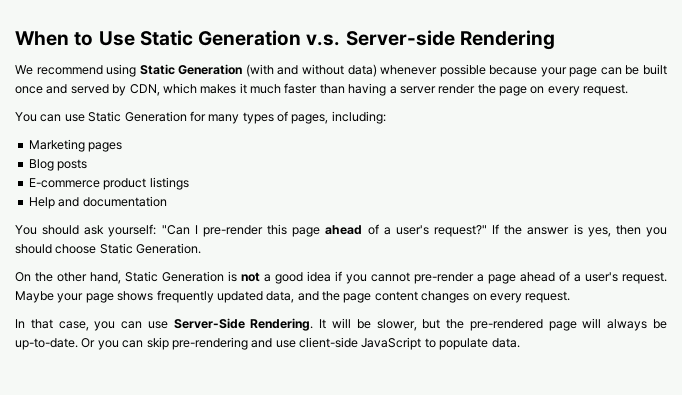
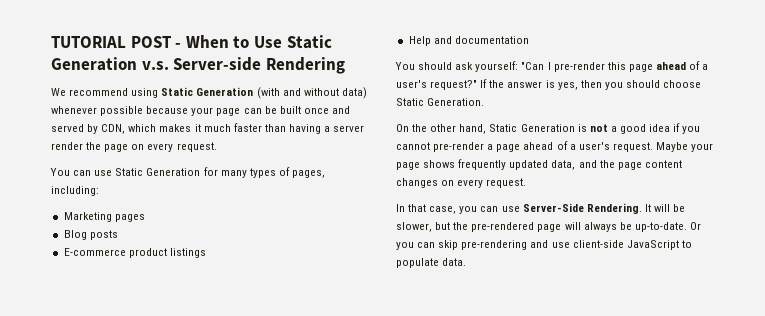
- When to Use Static Generation v.s. Server-side Rendering
+ TUTORIAL POST - When to Use Static Generation v.s. Server-side Rendering

